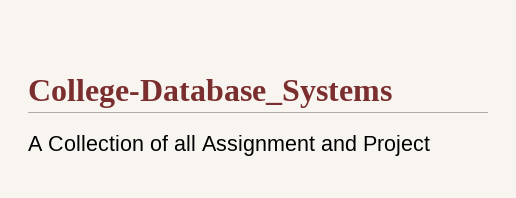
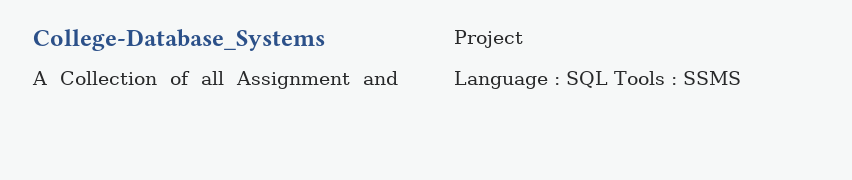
+ Language : SQL Tools : SSMS

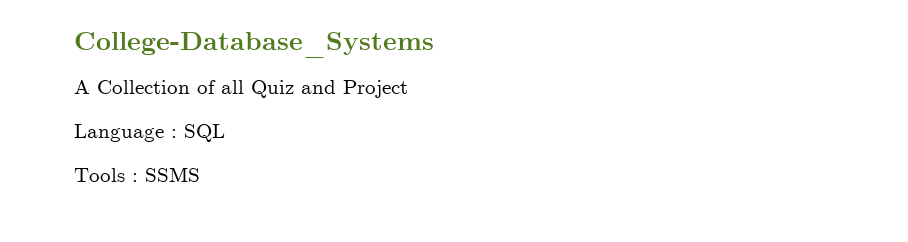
- A Collection of all Assignment and Project
+ A Collection of all Quiz and Project
- Language : SQL Tools : SSMS
+ Language : SQL
+ Tools : SSMS

